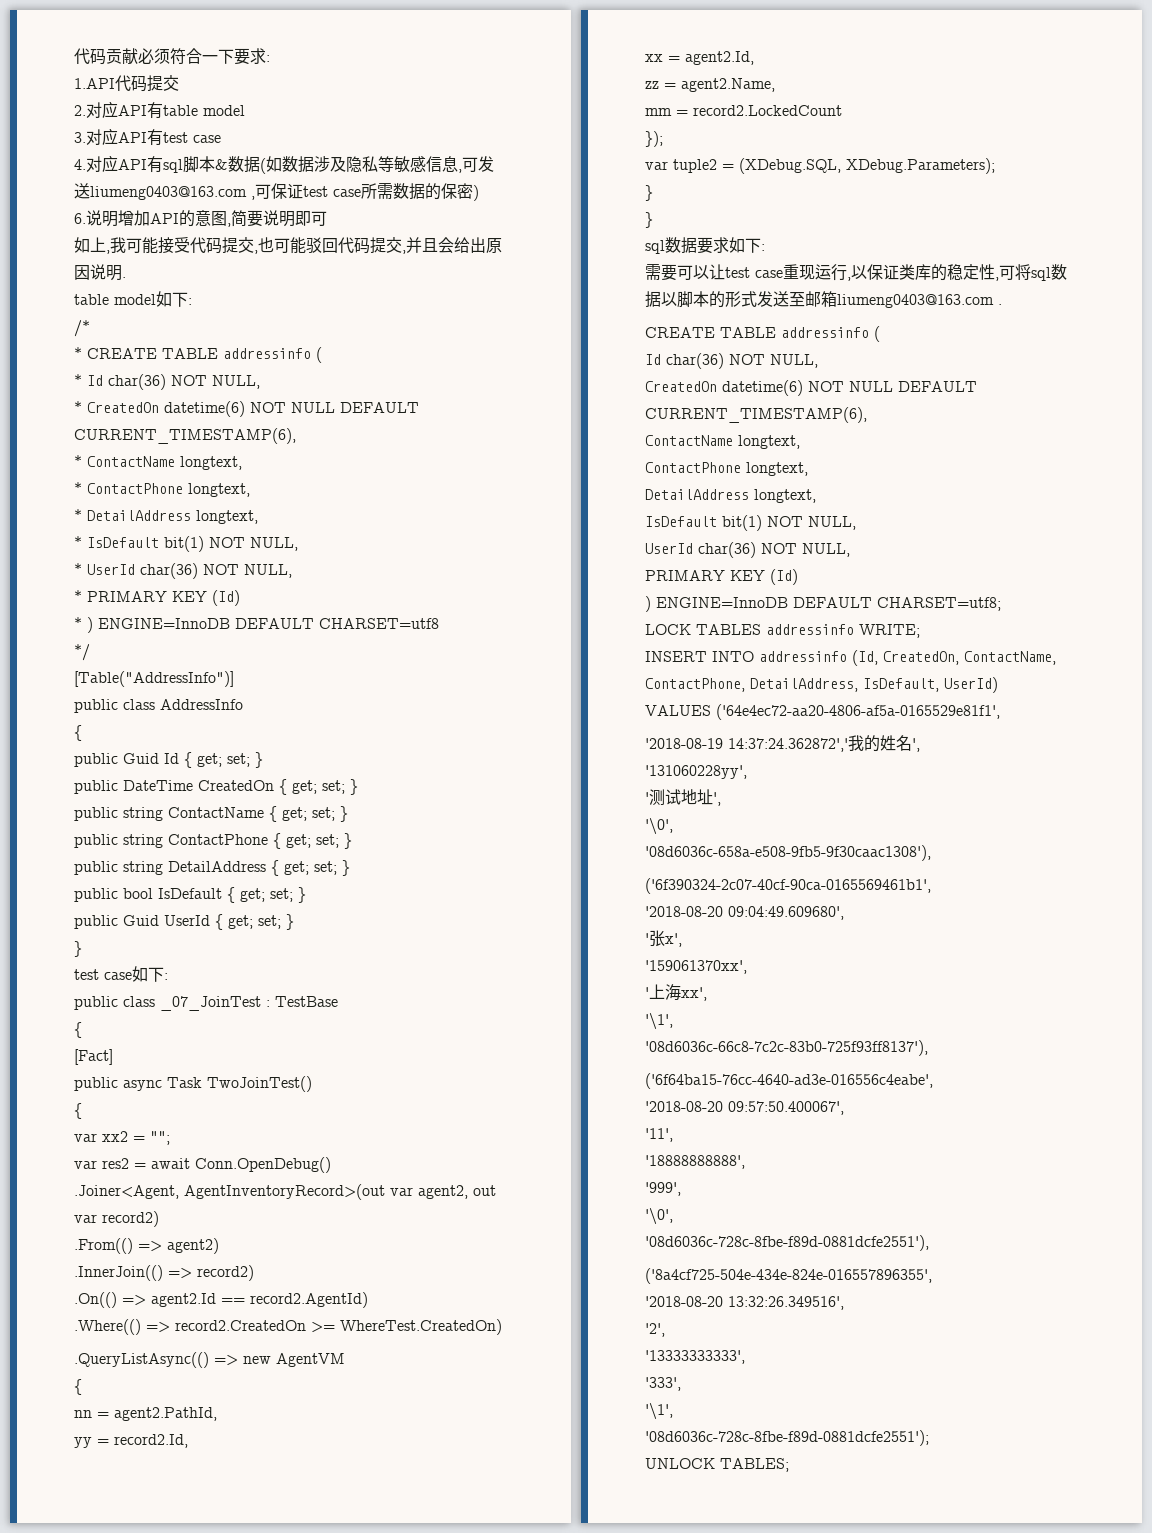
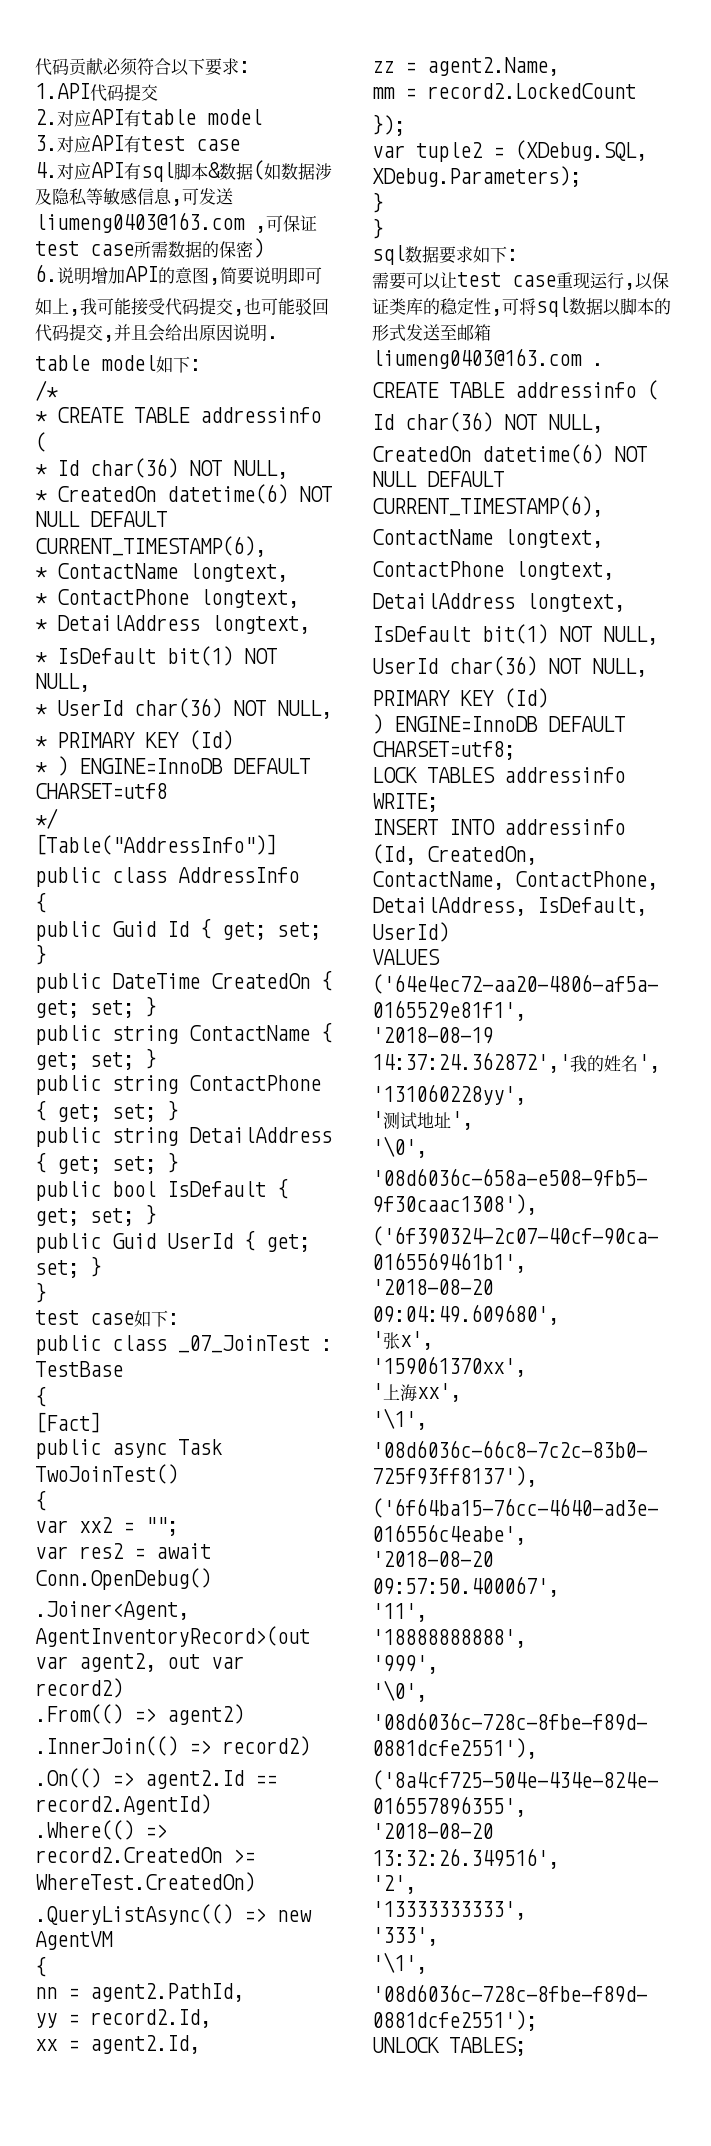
- 代码贡献必须符合一下要求:
+ 代码贡献必须符合以下要求:

